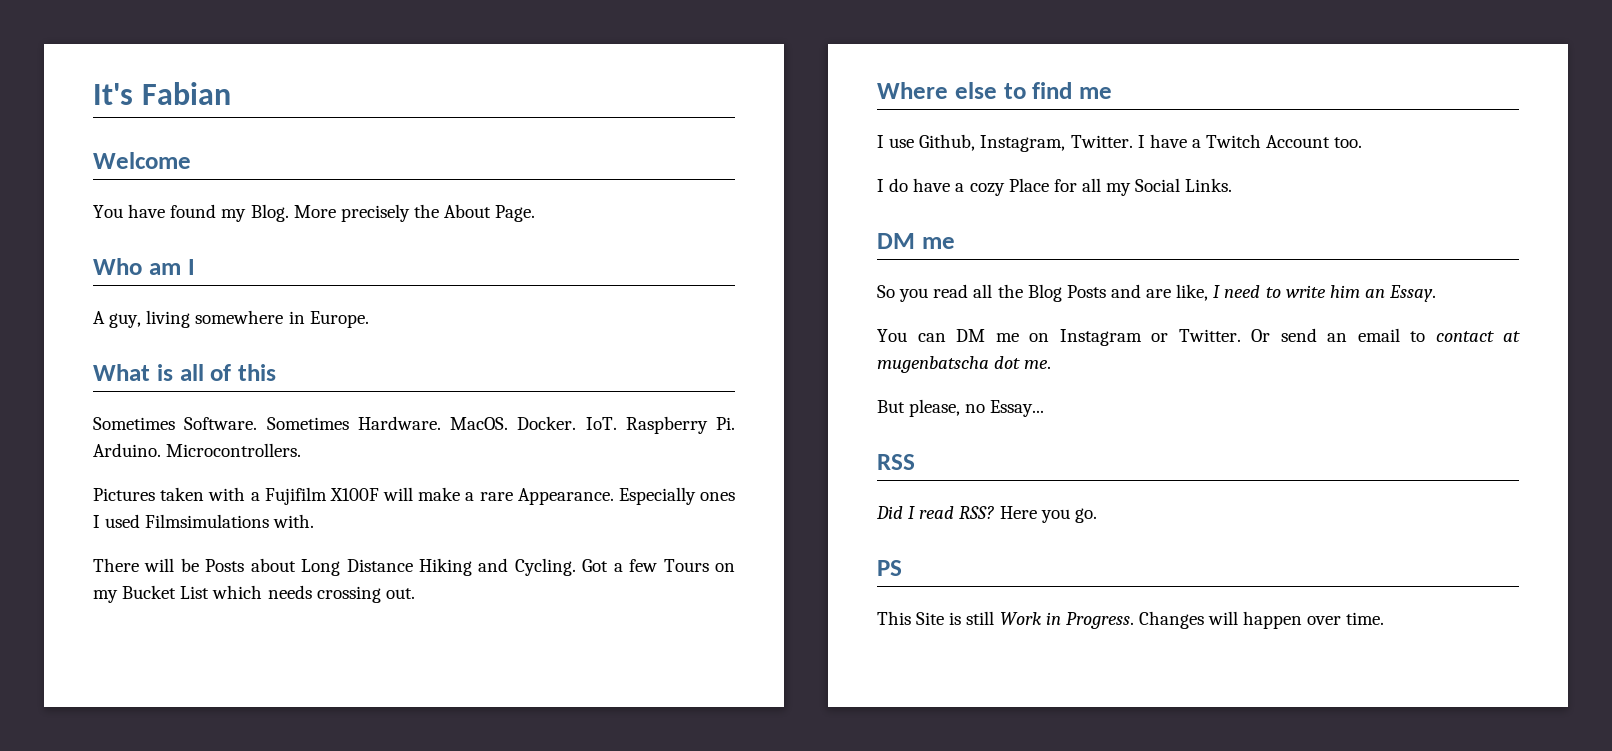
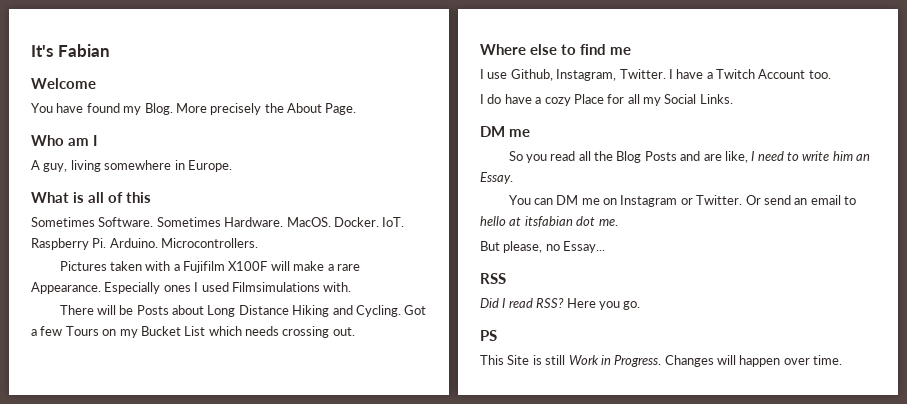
- Or send an email to contact at mugenbatscha dot me.
+ Or send an email to hello at itsfabian dot me.

